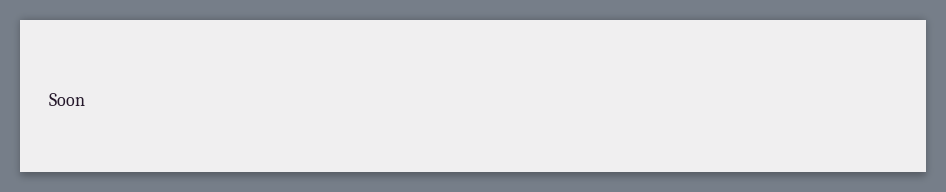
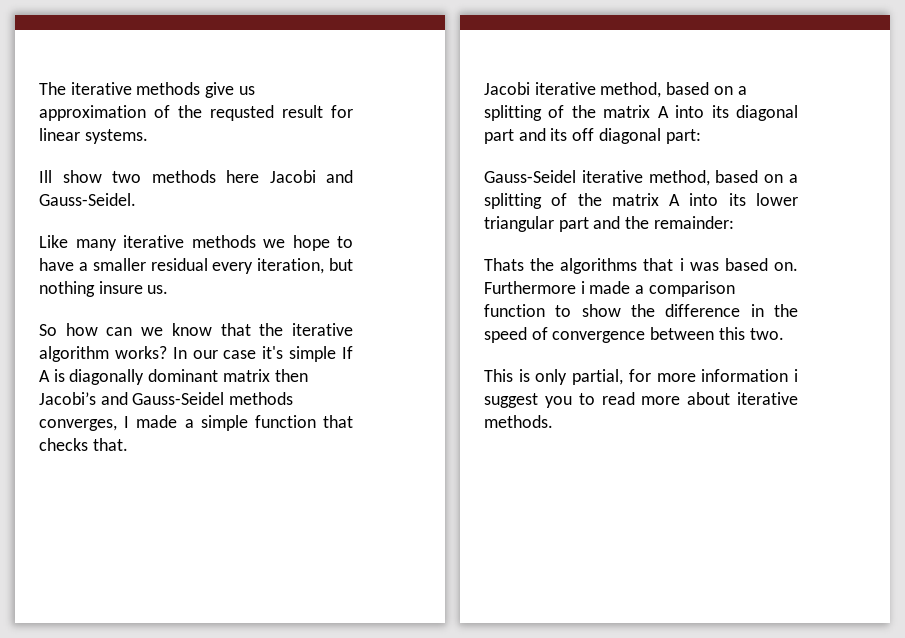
- Soon
+ The iterative methods give us approximation of the requsted result for linear systems.
+ Ill show two methods here Jacobi and Gauss-Seidel.
+ Like many iterative methods we hope to have a smaller residual every iteration, but nothing insure us.
+ So how can we know that the iterative algorithm works? In our case it's simple If A is diagonally dominant matrix then Jacobi’s and Gauss-Seidel methods converges, I made a simple function that checks that.
+ Jacobi iterative method, based on a splitting of the matrix A into its diagonal part and its off diagonal part:
+ Gauss-Seidel iterative method, based on a splitting of the matrix A into its lower triangular part and the remainder:
+ Thats the algorithms that i was based on. Furthermore i made a comparison function to show the difference in the speed of convergence between this two.
+ This is only partial, for more information i suggest you to read more about iterative methods.

